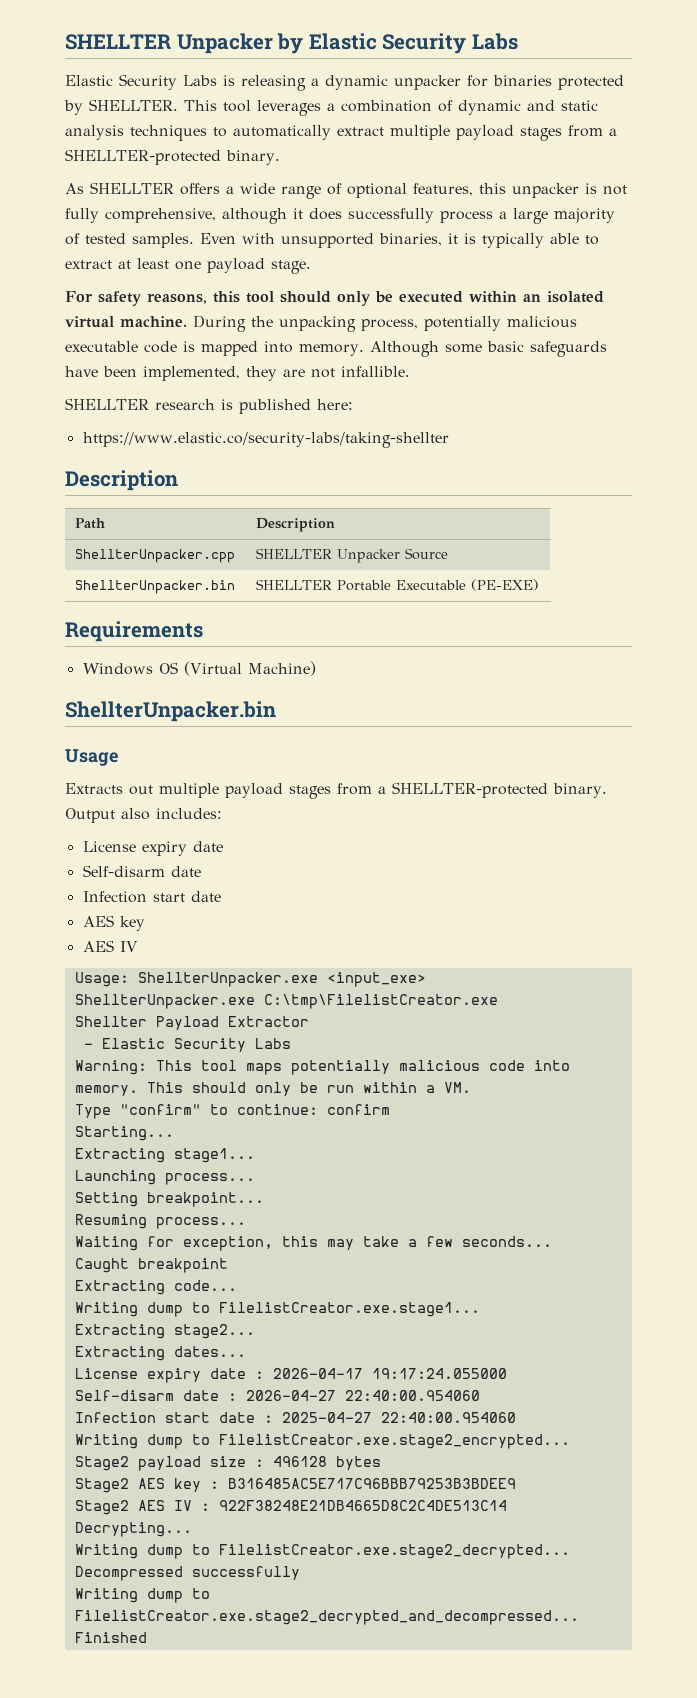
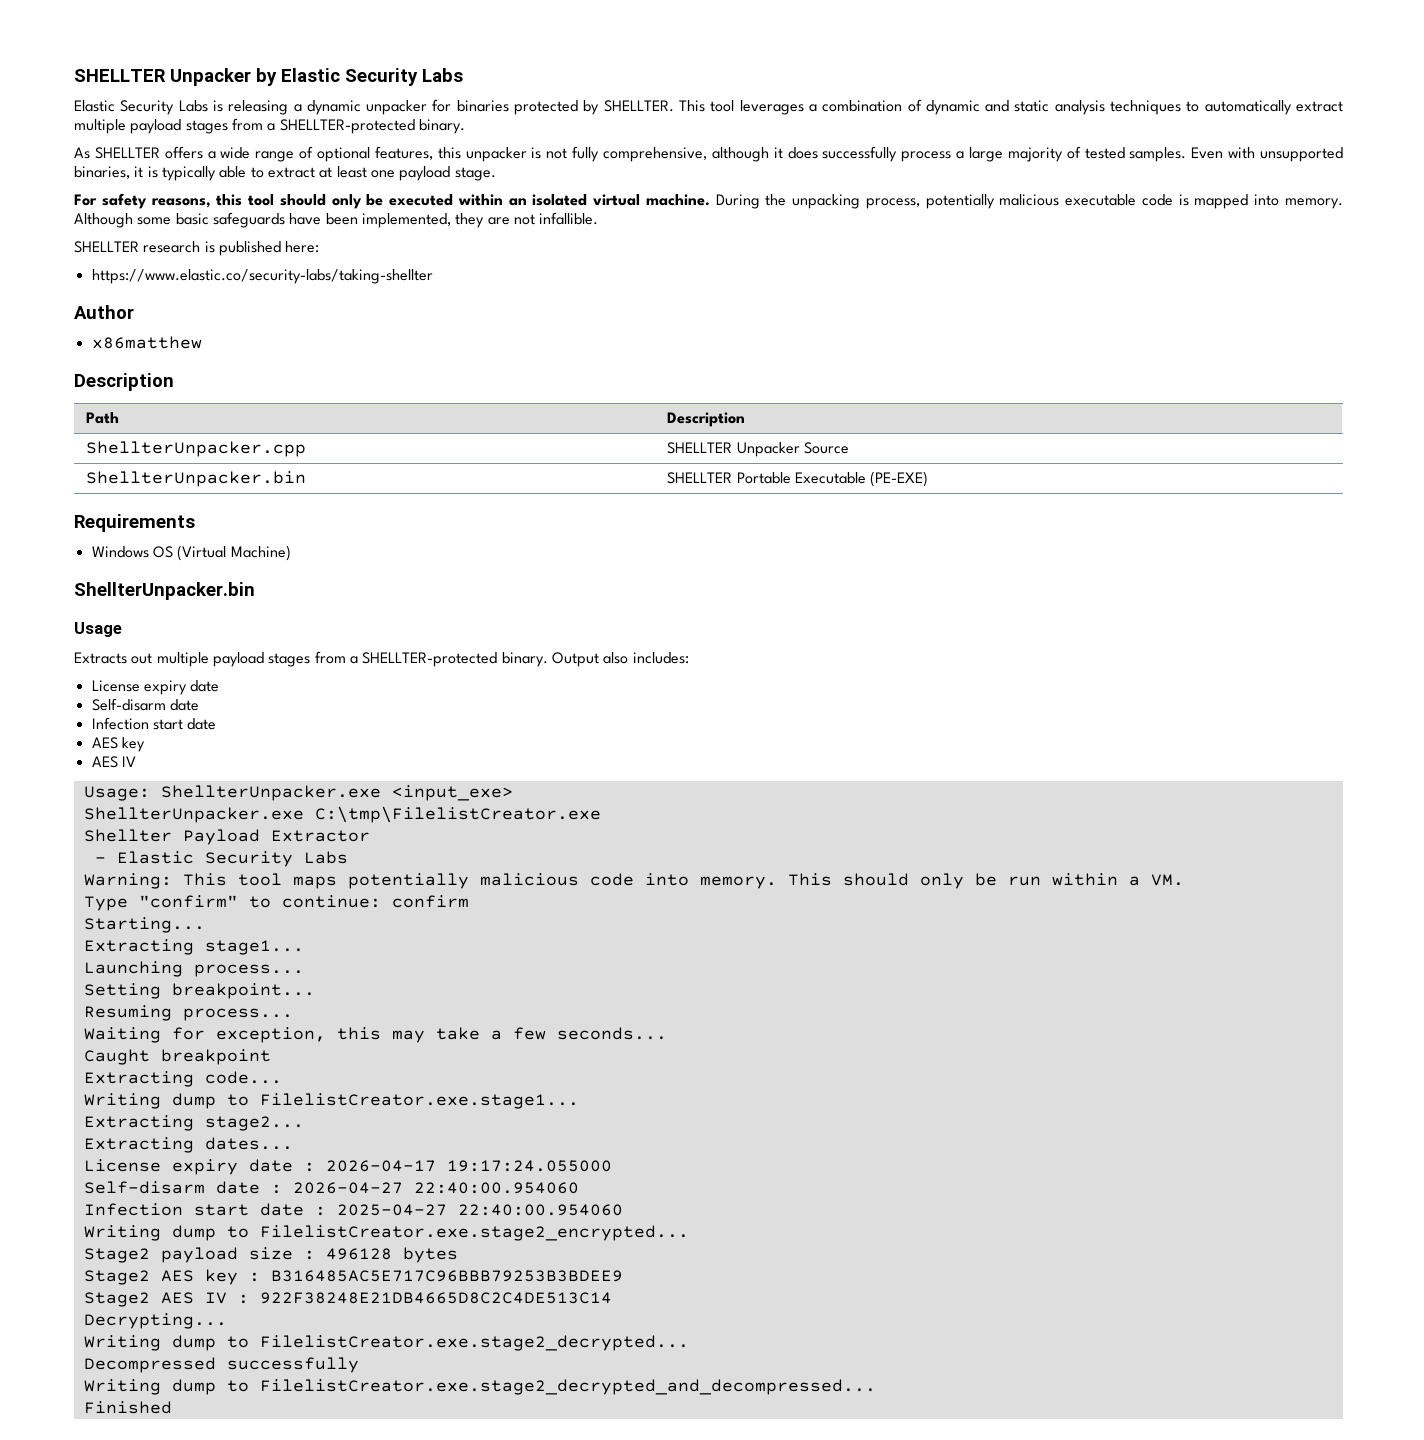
+ Author
+ x86matthew

